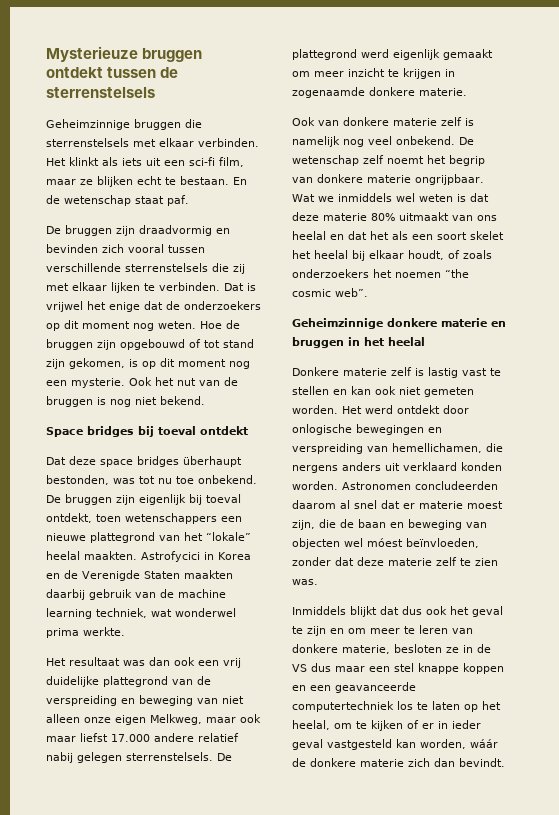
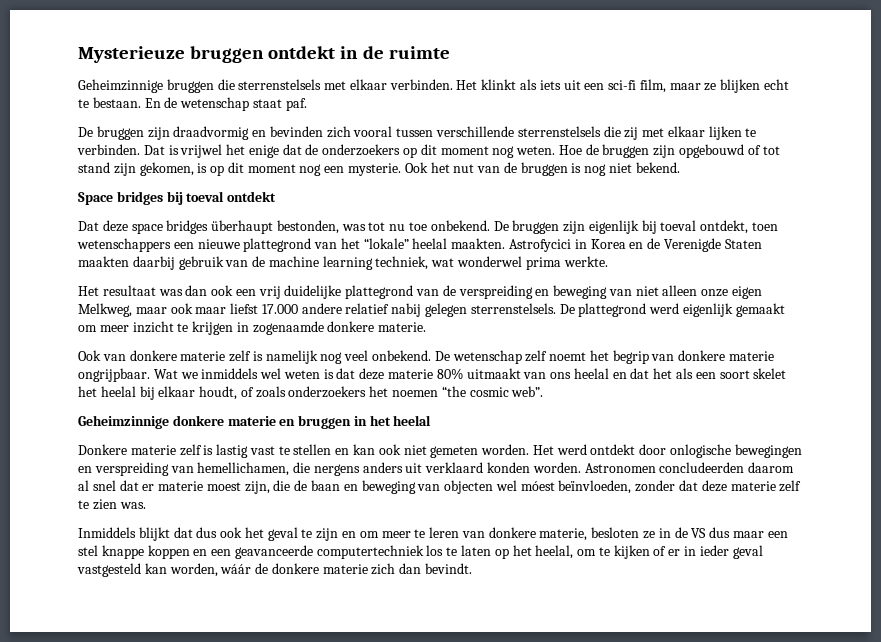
- Mysterieuze bruggen ontdekt tussen de sterrenstelsels
+ Mysterieuze bruggen ontdekt in de ruimte

